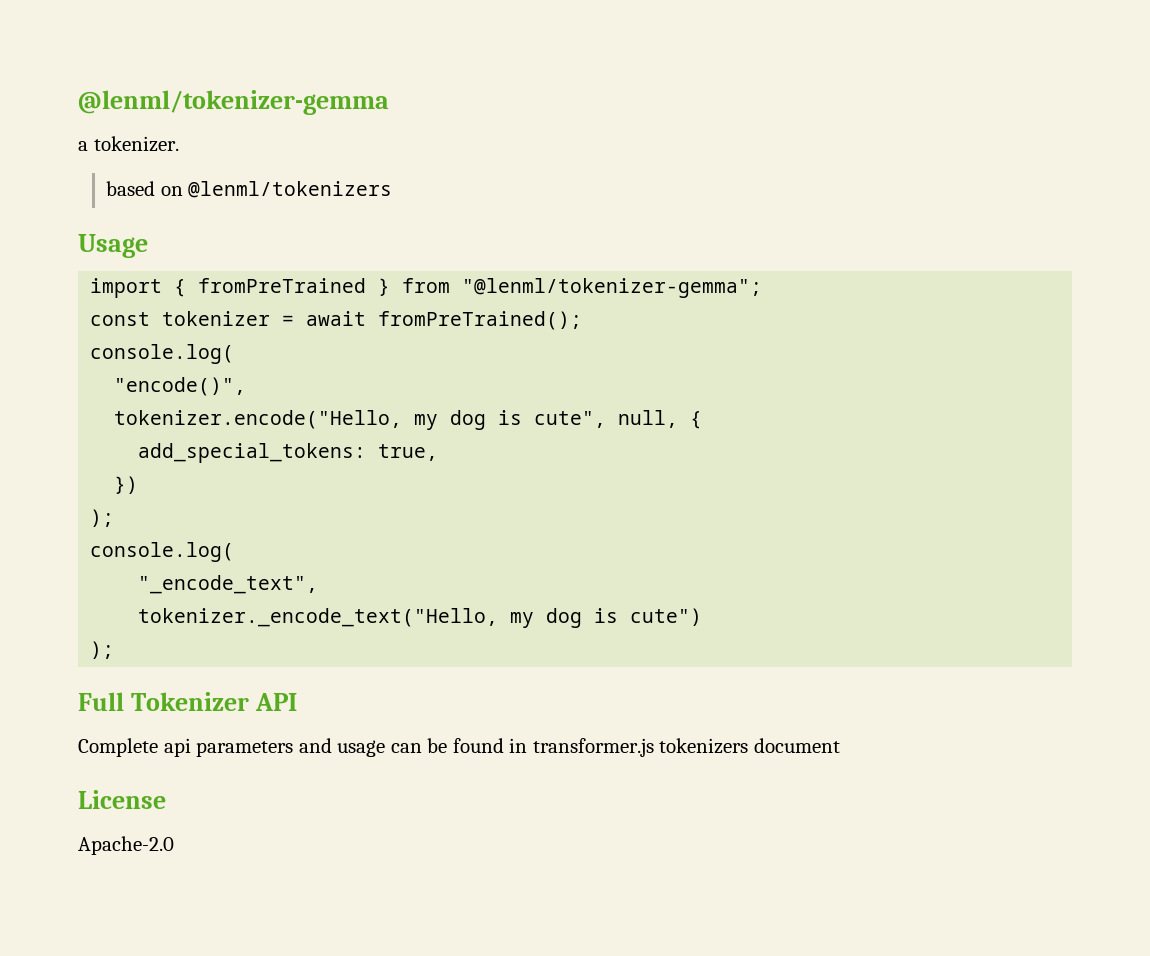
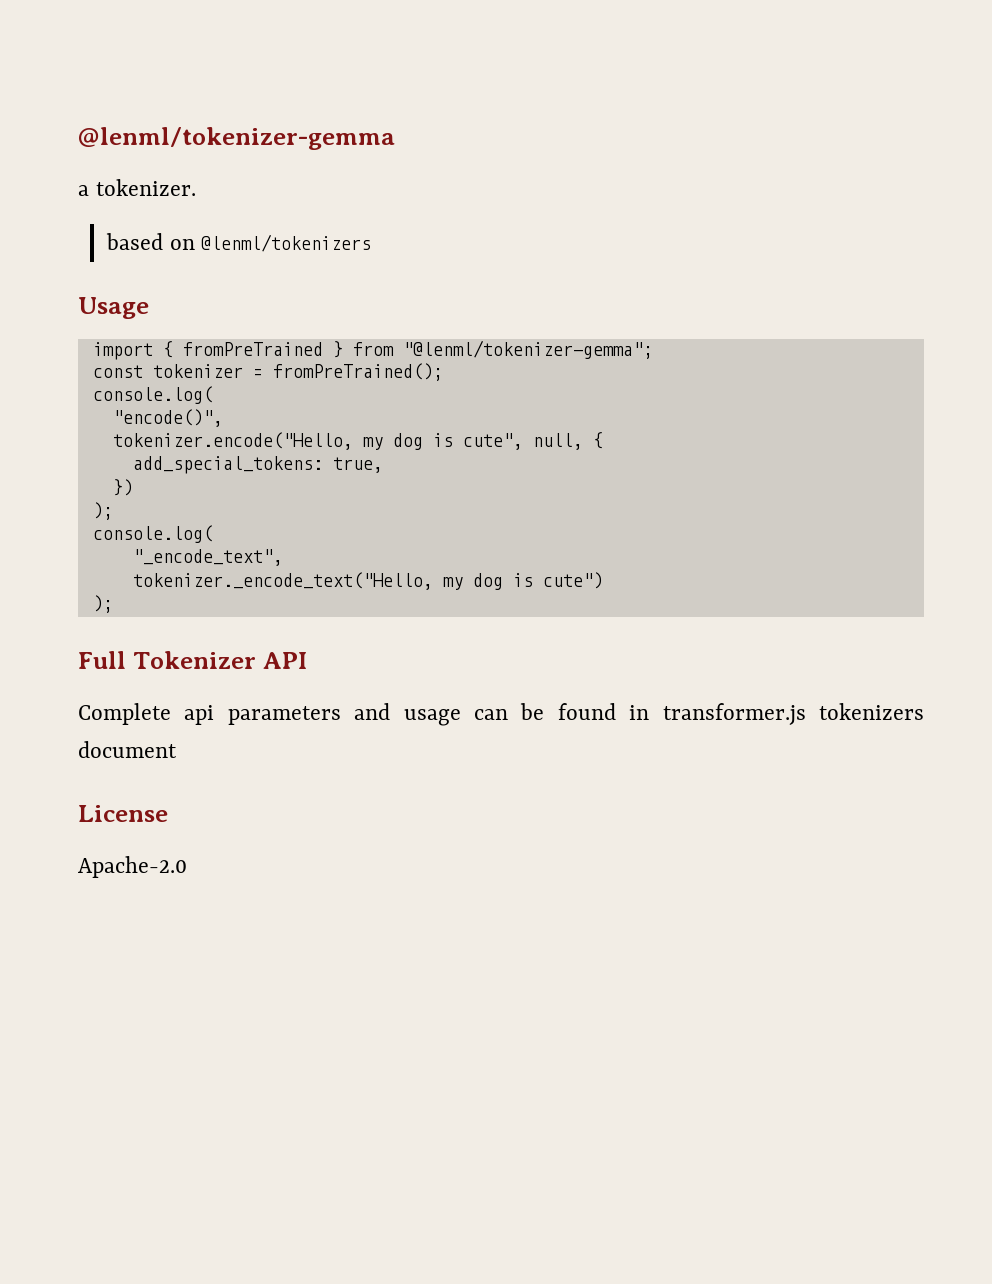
- const tokenizer = await fromPreTrained();
+ const tokenizer = fromPreTrained();

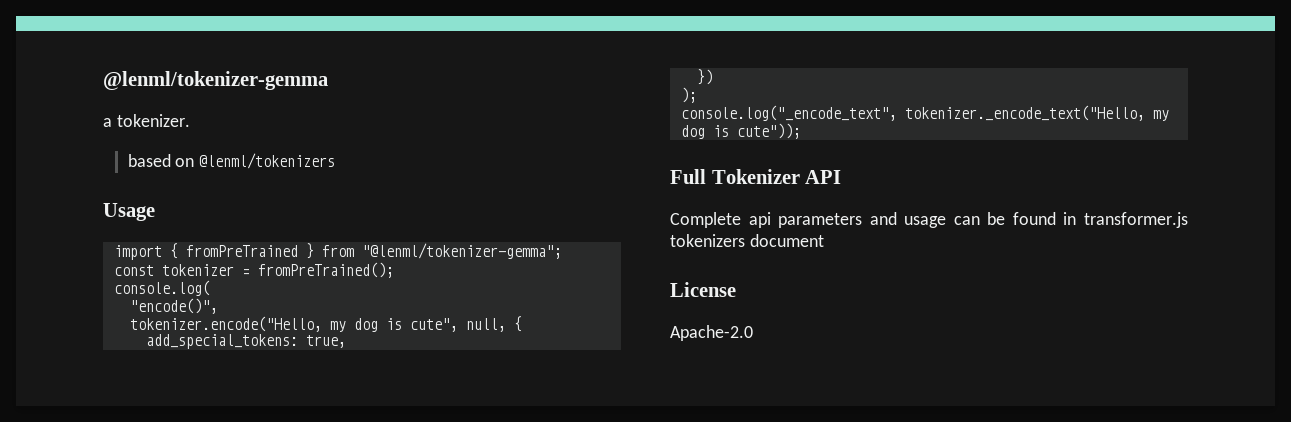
  })
  );
- console.log(
- "_encode_text",
- tokenizer._encode_text("Hello, my dog is cute")
- );
+ console.log("_encode_text", tokenizer._encode_text("Hello, my dog is cute"));

